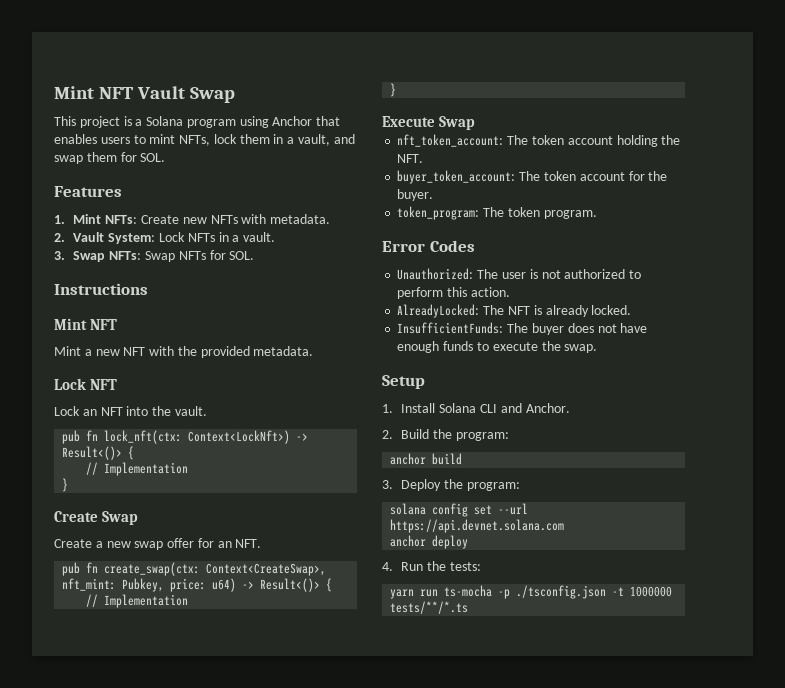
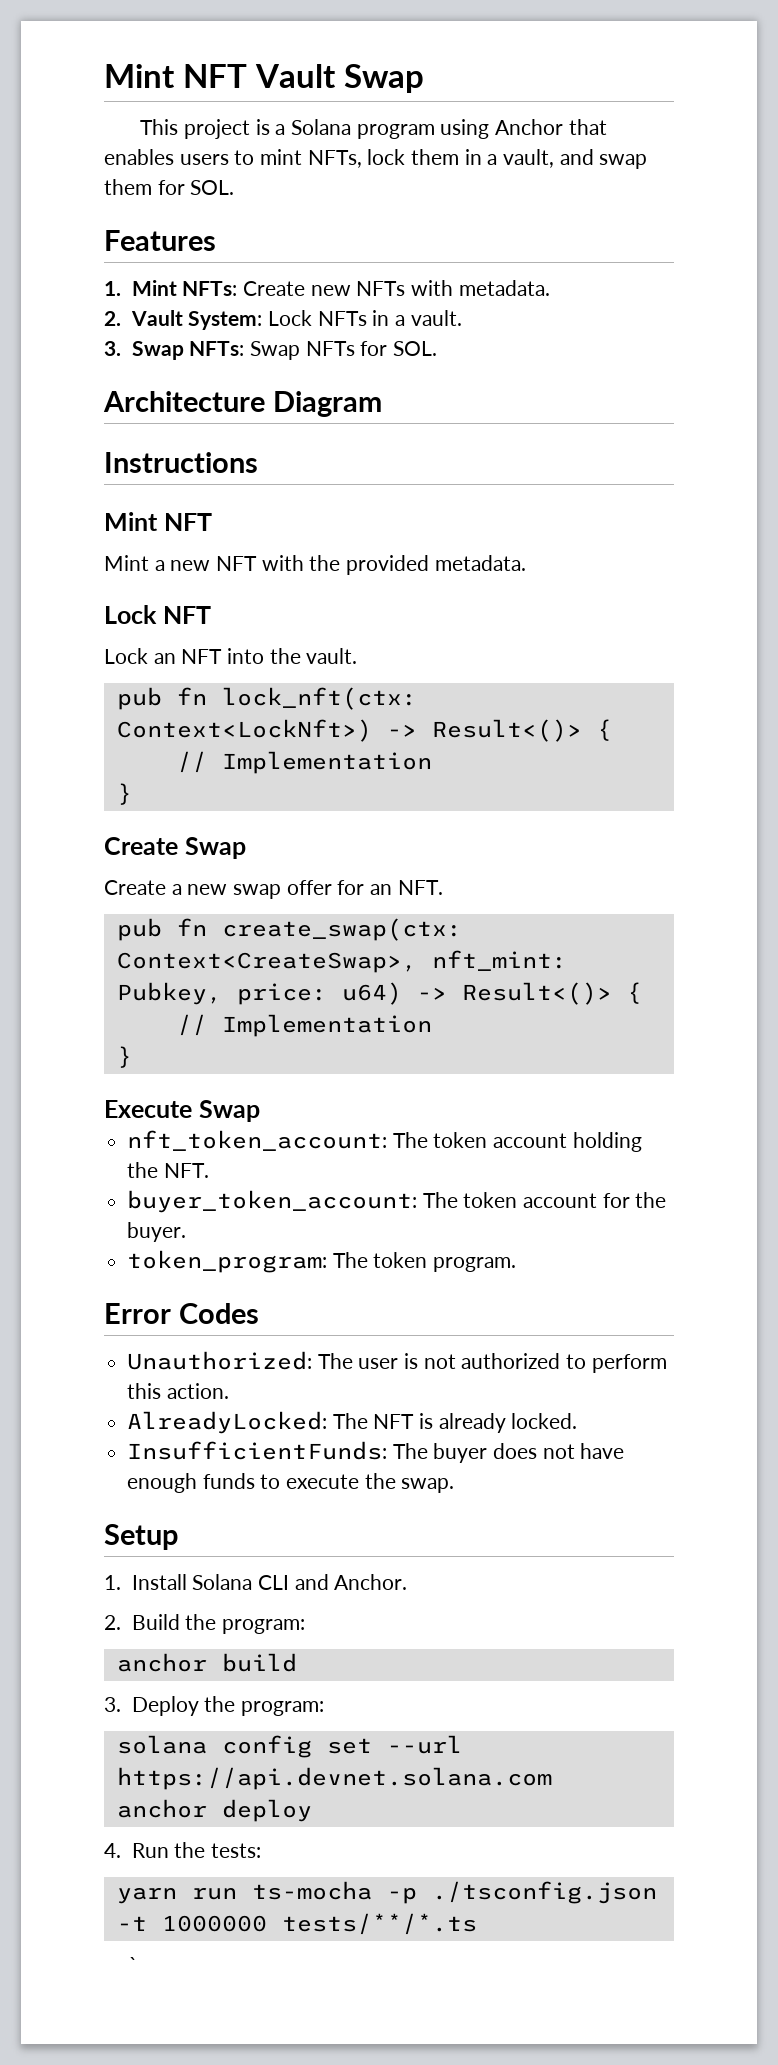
+ Architecture Diagram
+ `

